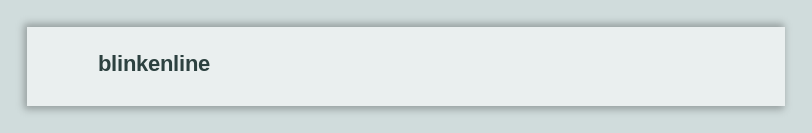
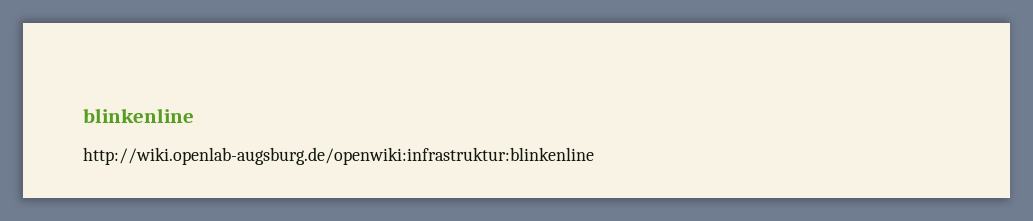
+ http://wiki.openlab-augsburg.de/openwiki:infrastruktur:blinkenline

